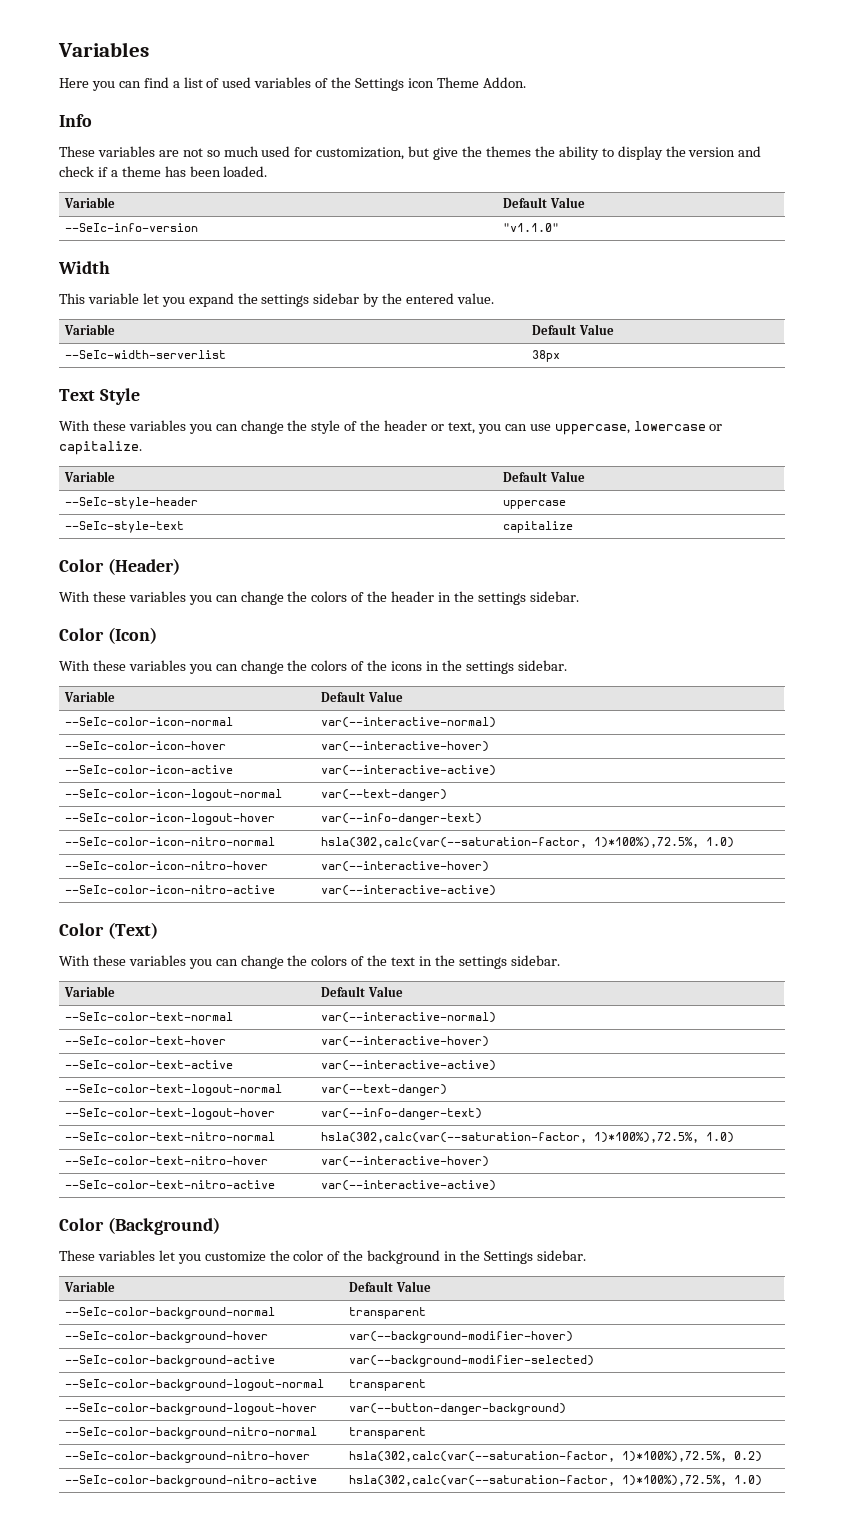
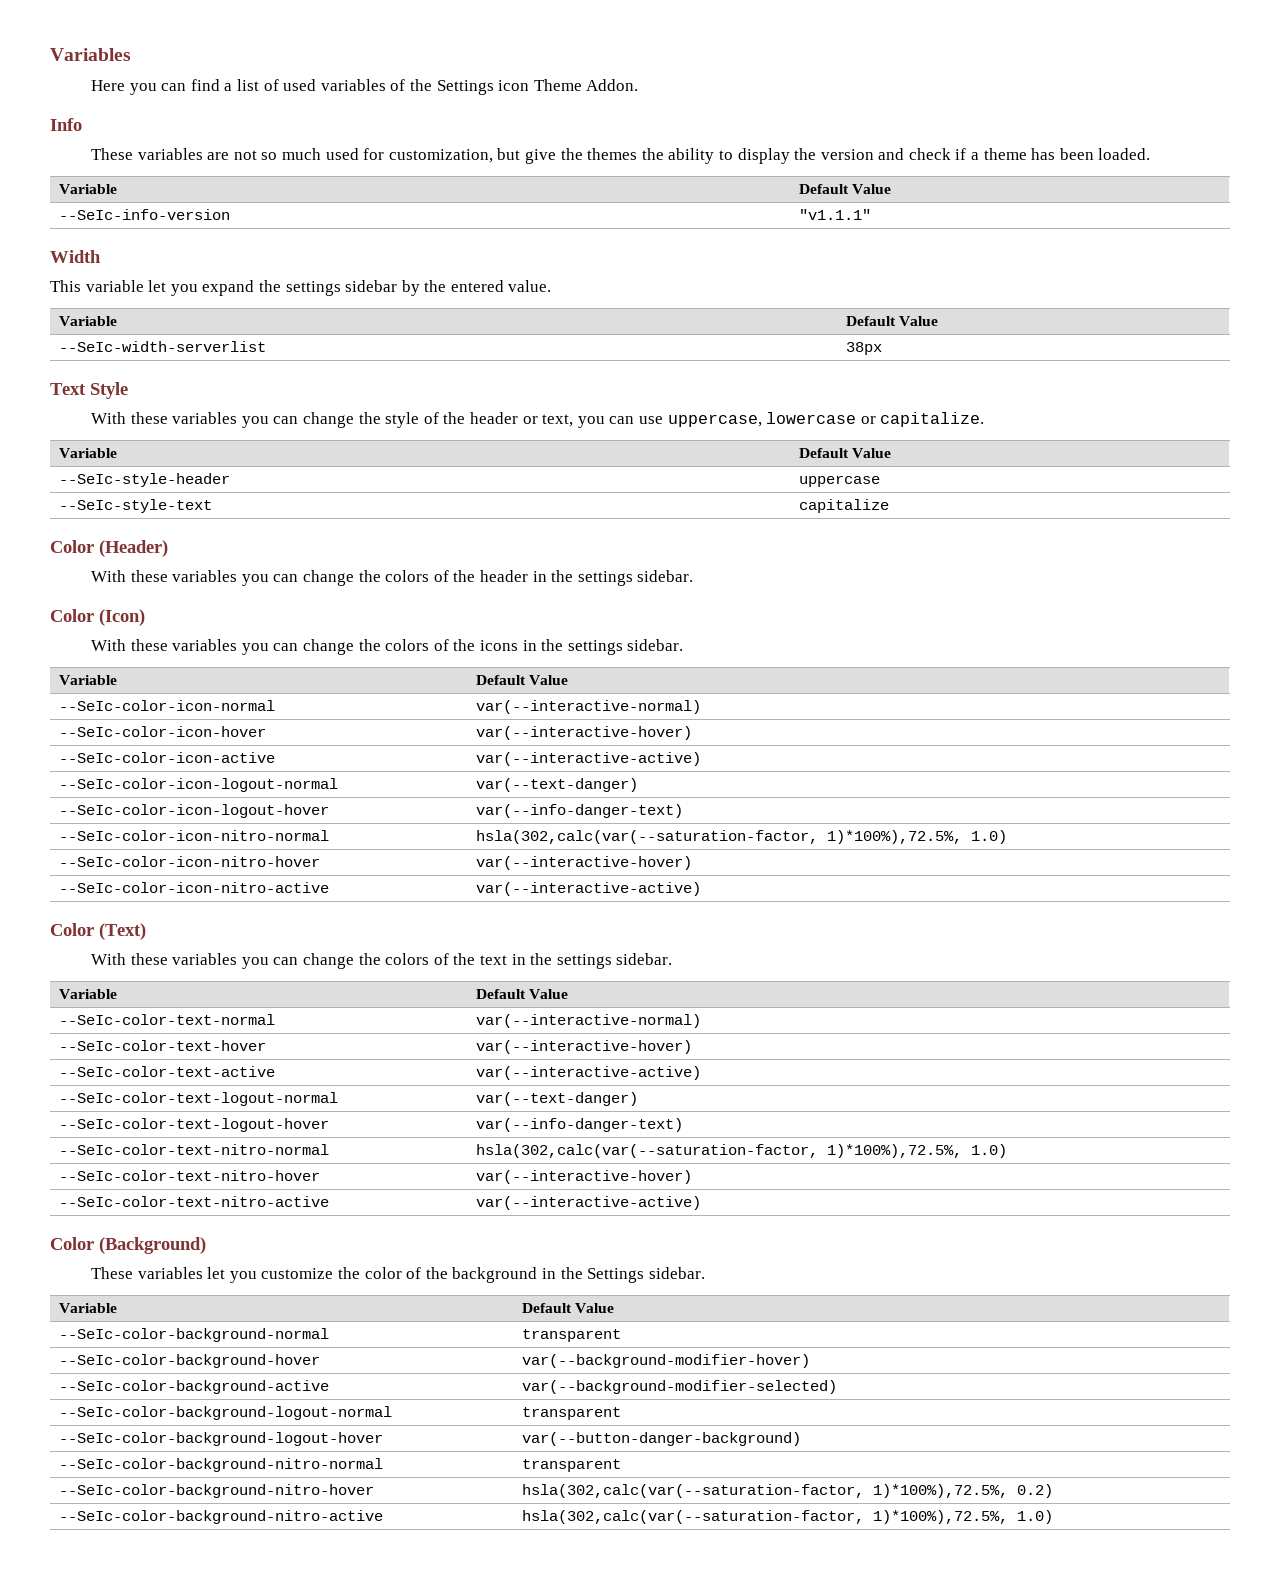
- --SeIc-info-version | "v1.1.0"
+ --SeIc-info-version | "v1.1.1"

